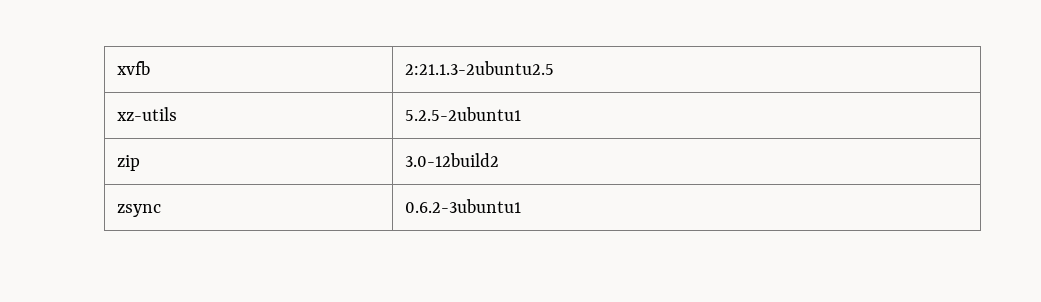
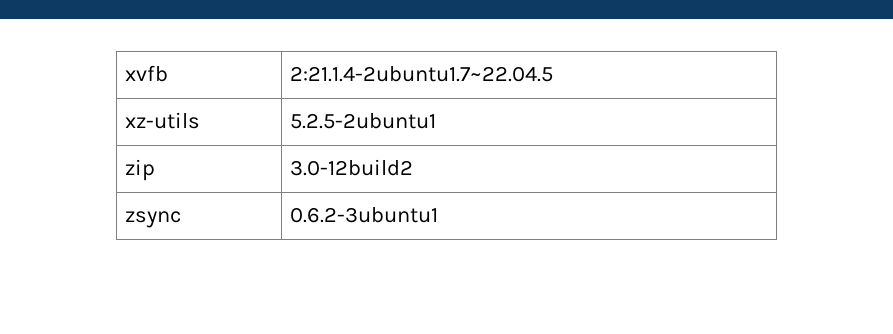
- xvfb | 2:21.1.3-2ubuntu2.5
+ xvfb | 2:21.1.4-2ubuntu1.7~22.04.5

